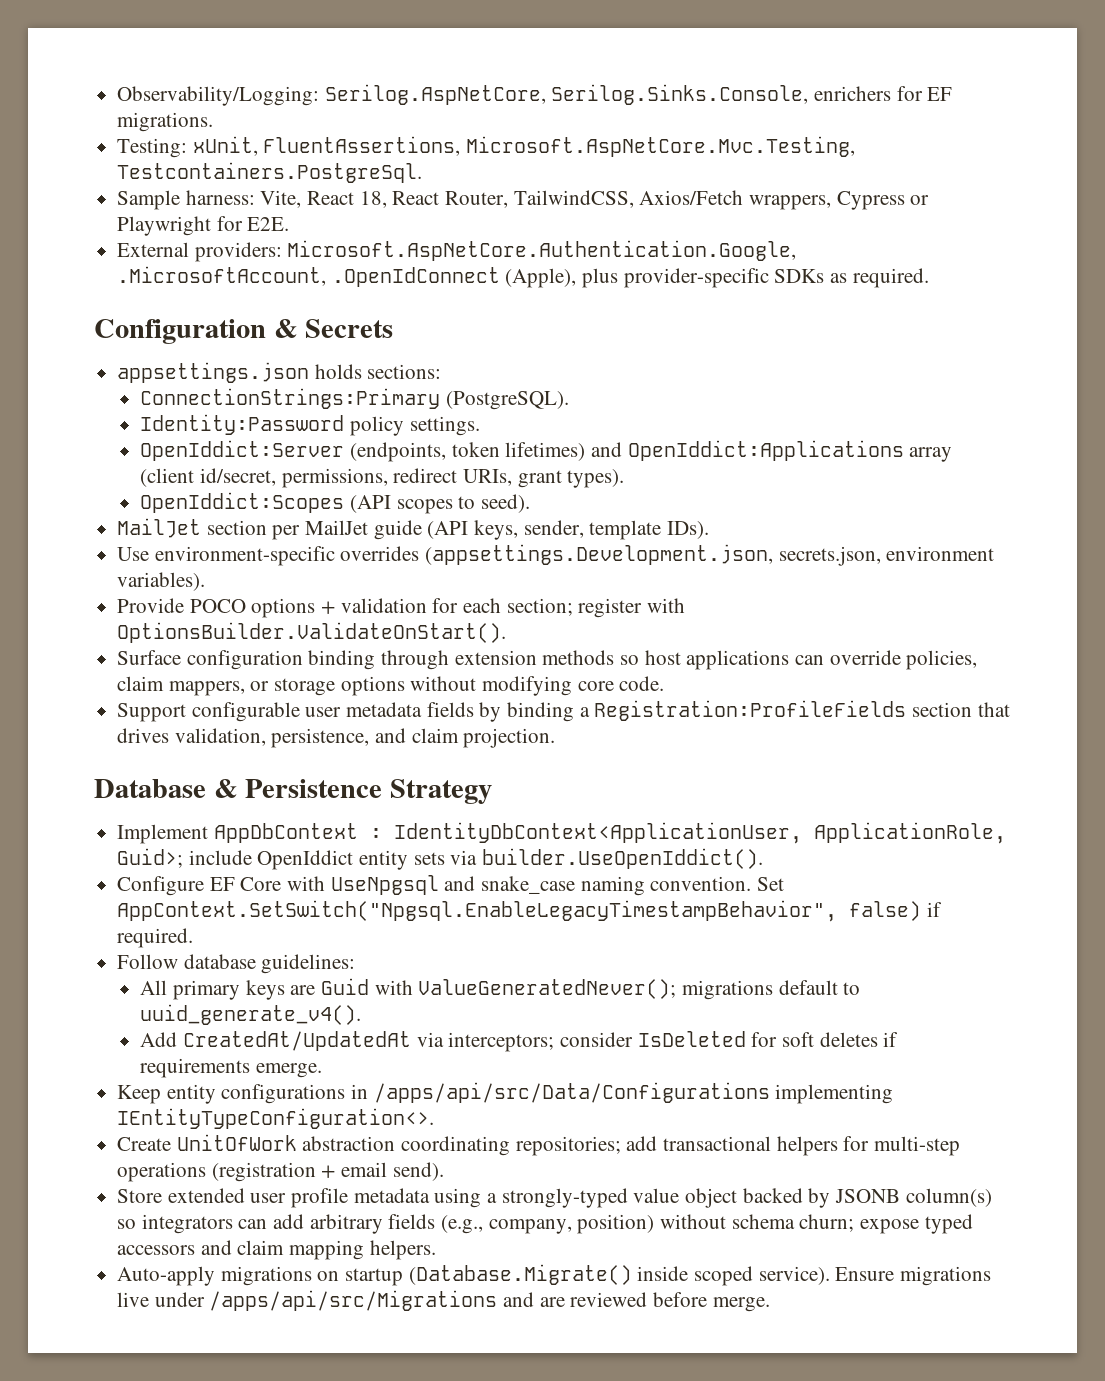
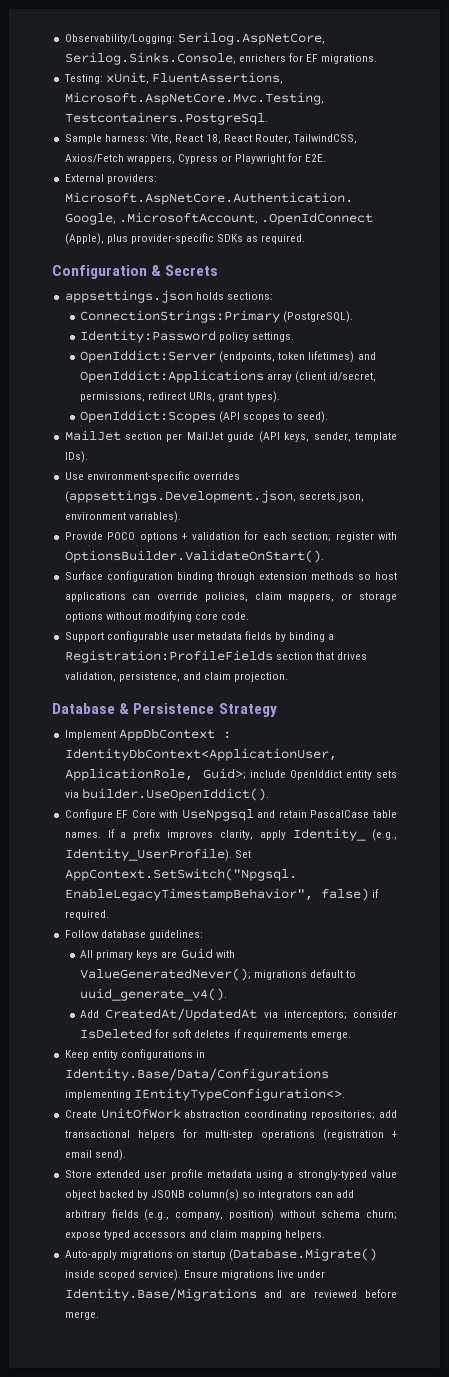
- Configure EF Core with UseNpgsql and snake_case naming convention.
+ Configure EF Core with UseNpgsql and retain PascalCase table names. If a prefix improves clarity, apply Identity_ (e.g., Identity_UserProfile).
- Keep entity configurations in /apps/api/src/Data/Configurations implementing IEntityTypeConfiguration<>.
+ Keep entity configurations in Identity.Base/Data/Configurations implementing IEntityTypeConfiguration<>.
- Ensure migrations live under /apps/api/src/Migrations and are reviewed before merge.
+ Ensure migrations live under Identity.Base/Migrations and are reviewed before merge.

